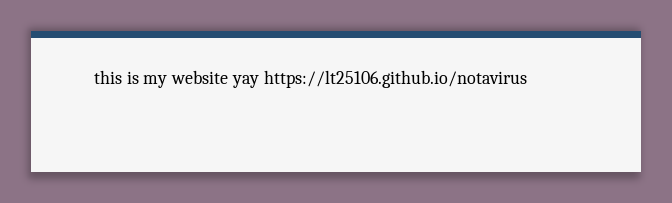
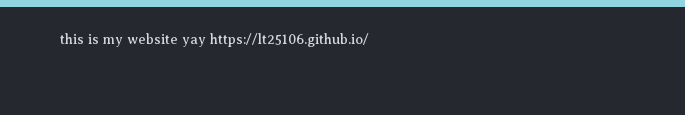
- this is my website yay https://lt25106.github.io/notavirus
+ this is my website yay https://lt25106.github.io/

